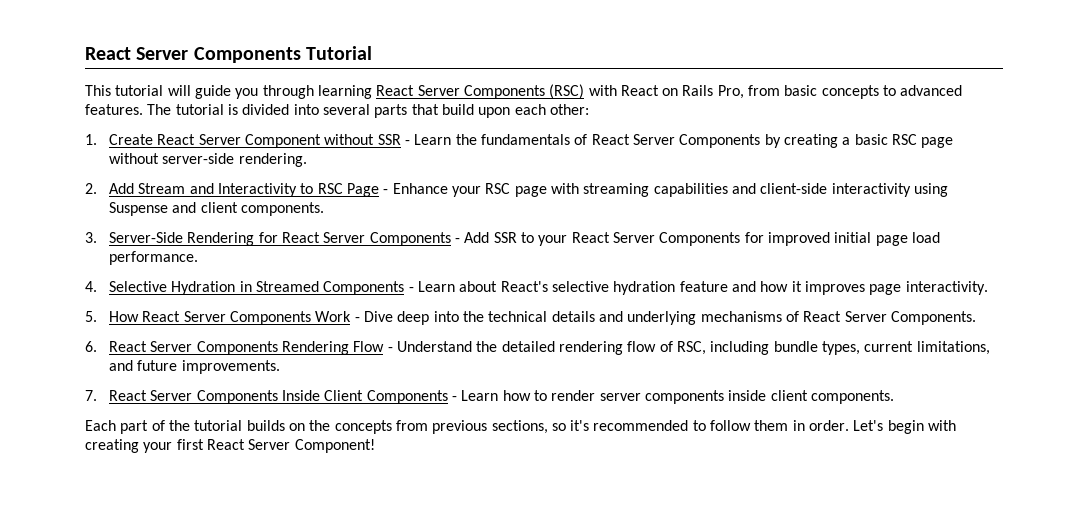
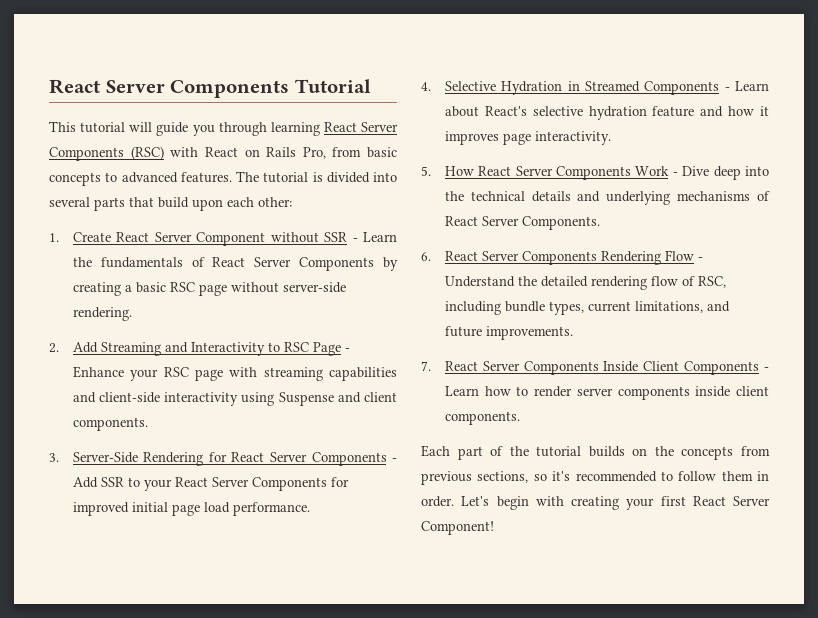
- 2. Add Stream and Interactivity to RSC Page - Enhance your RSC page with streaming capabilities and client-side interactivity using Suspense and client components.
+ 2. Add Streaming and Interactivity to RSC Page - Enhance your RSC page with streaming capabilities and client-side interactivity using Suspense and client components.

